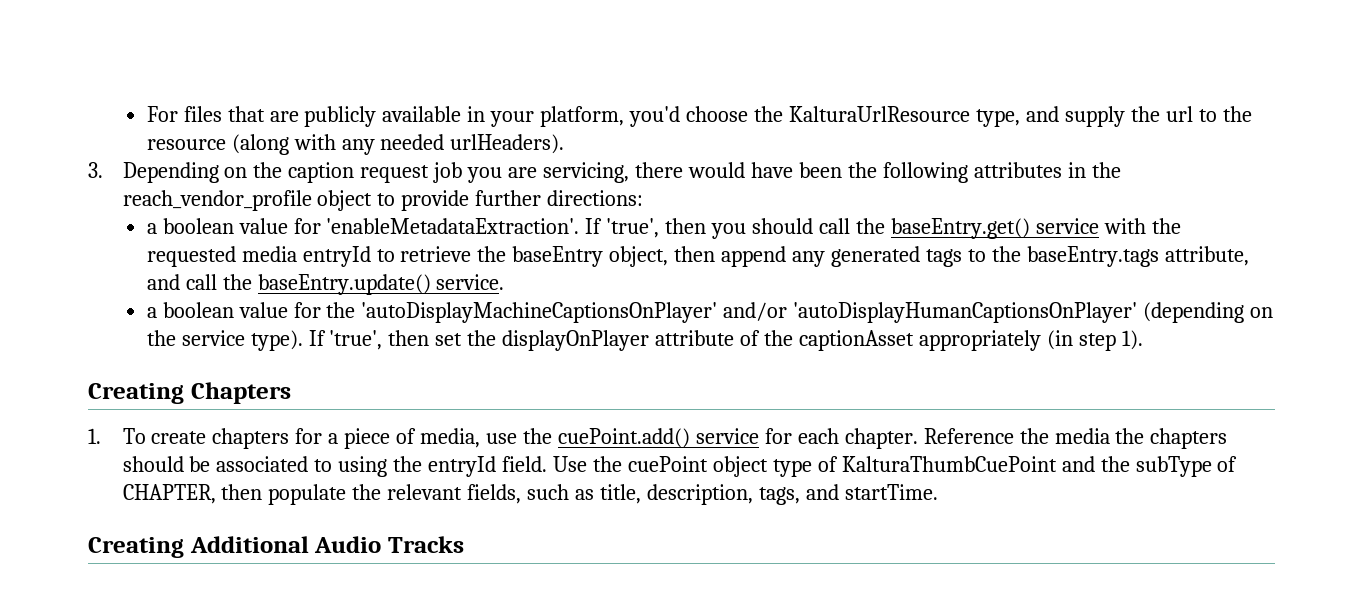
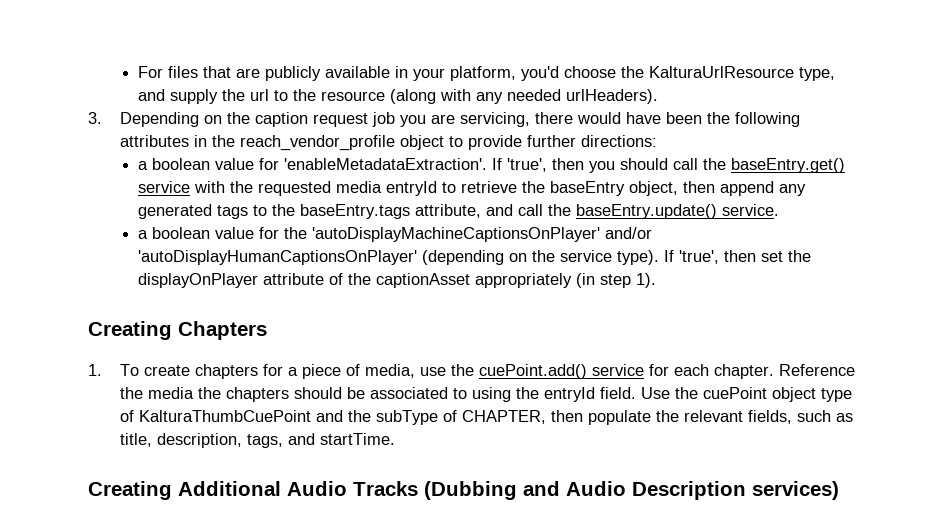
- Creating Additional Audio Tracks
+ Creating Additional Audio Tracks (Dubbing and Audio Description services)

